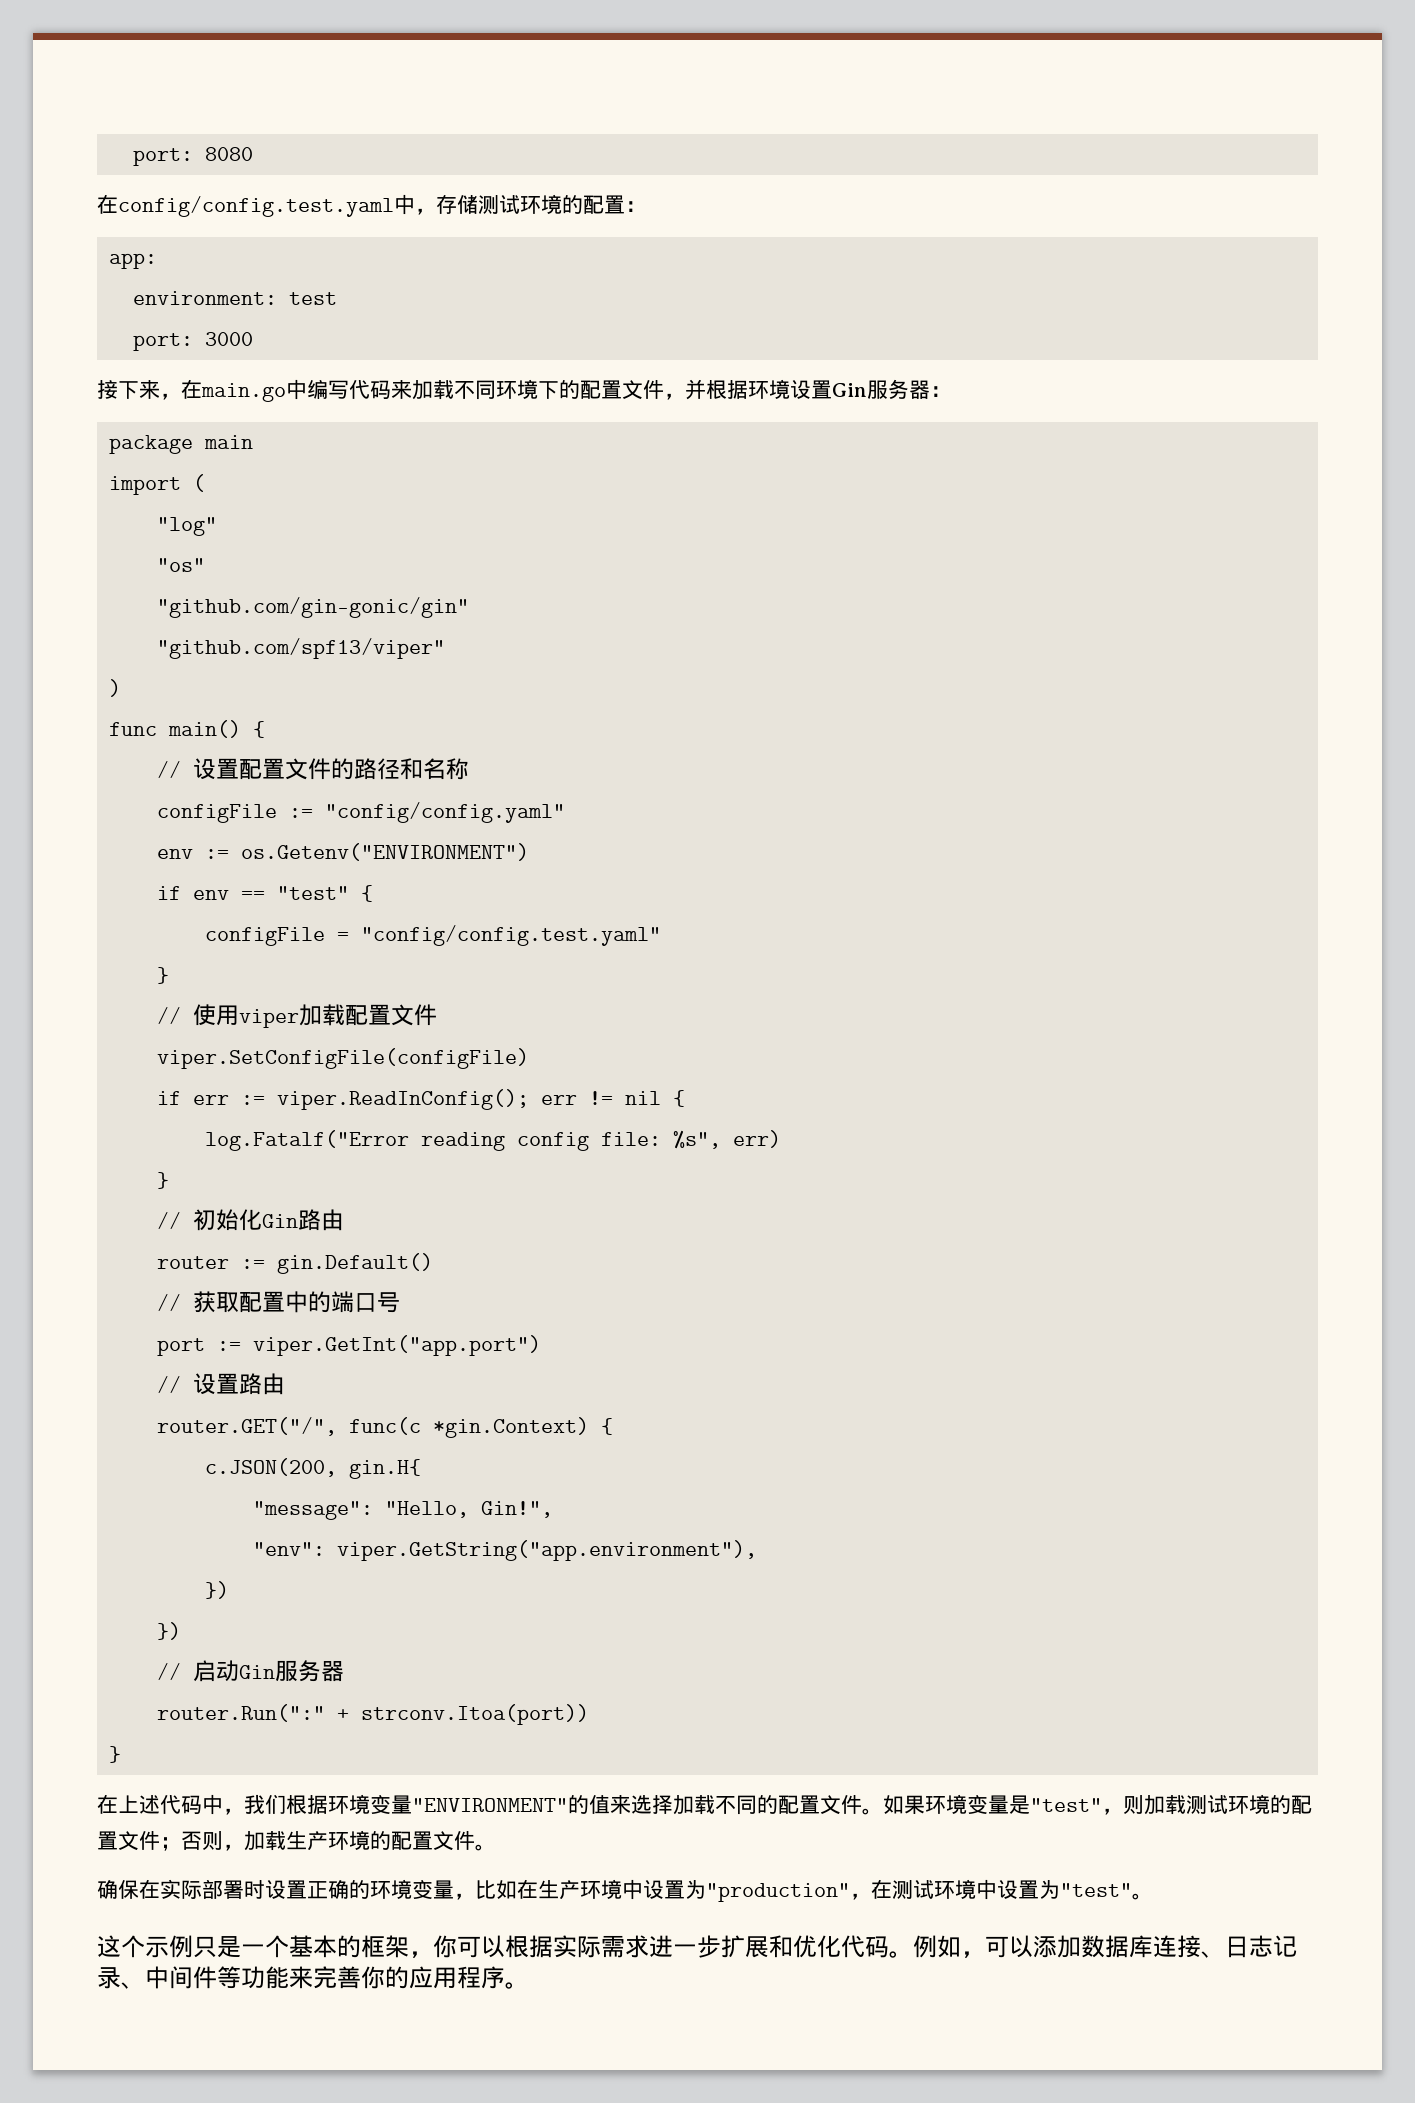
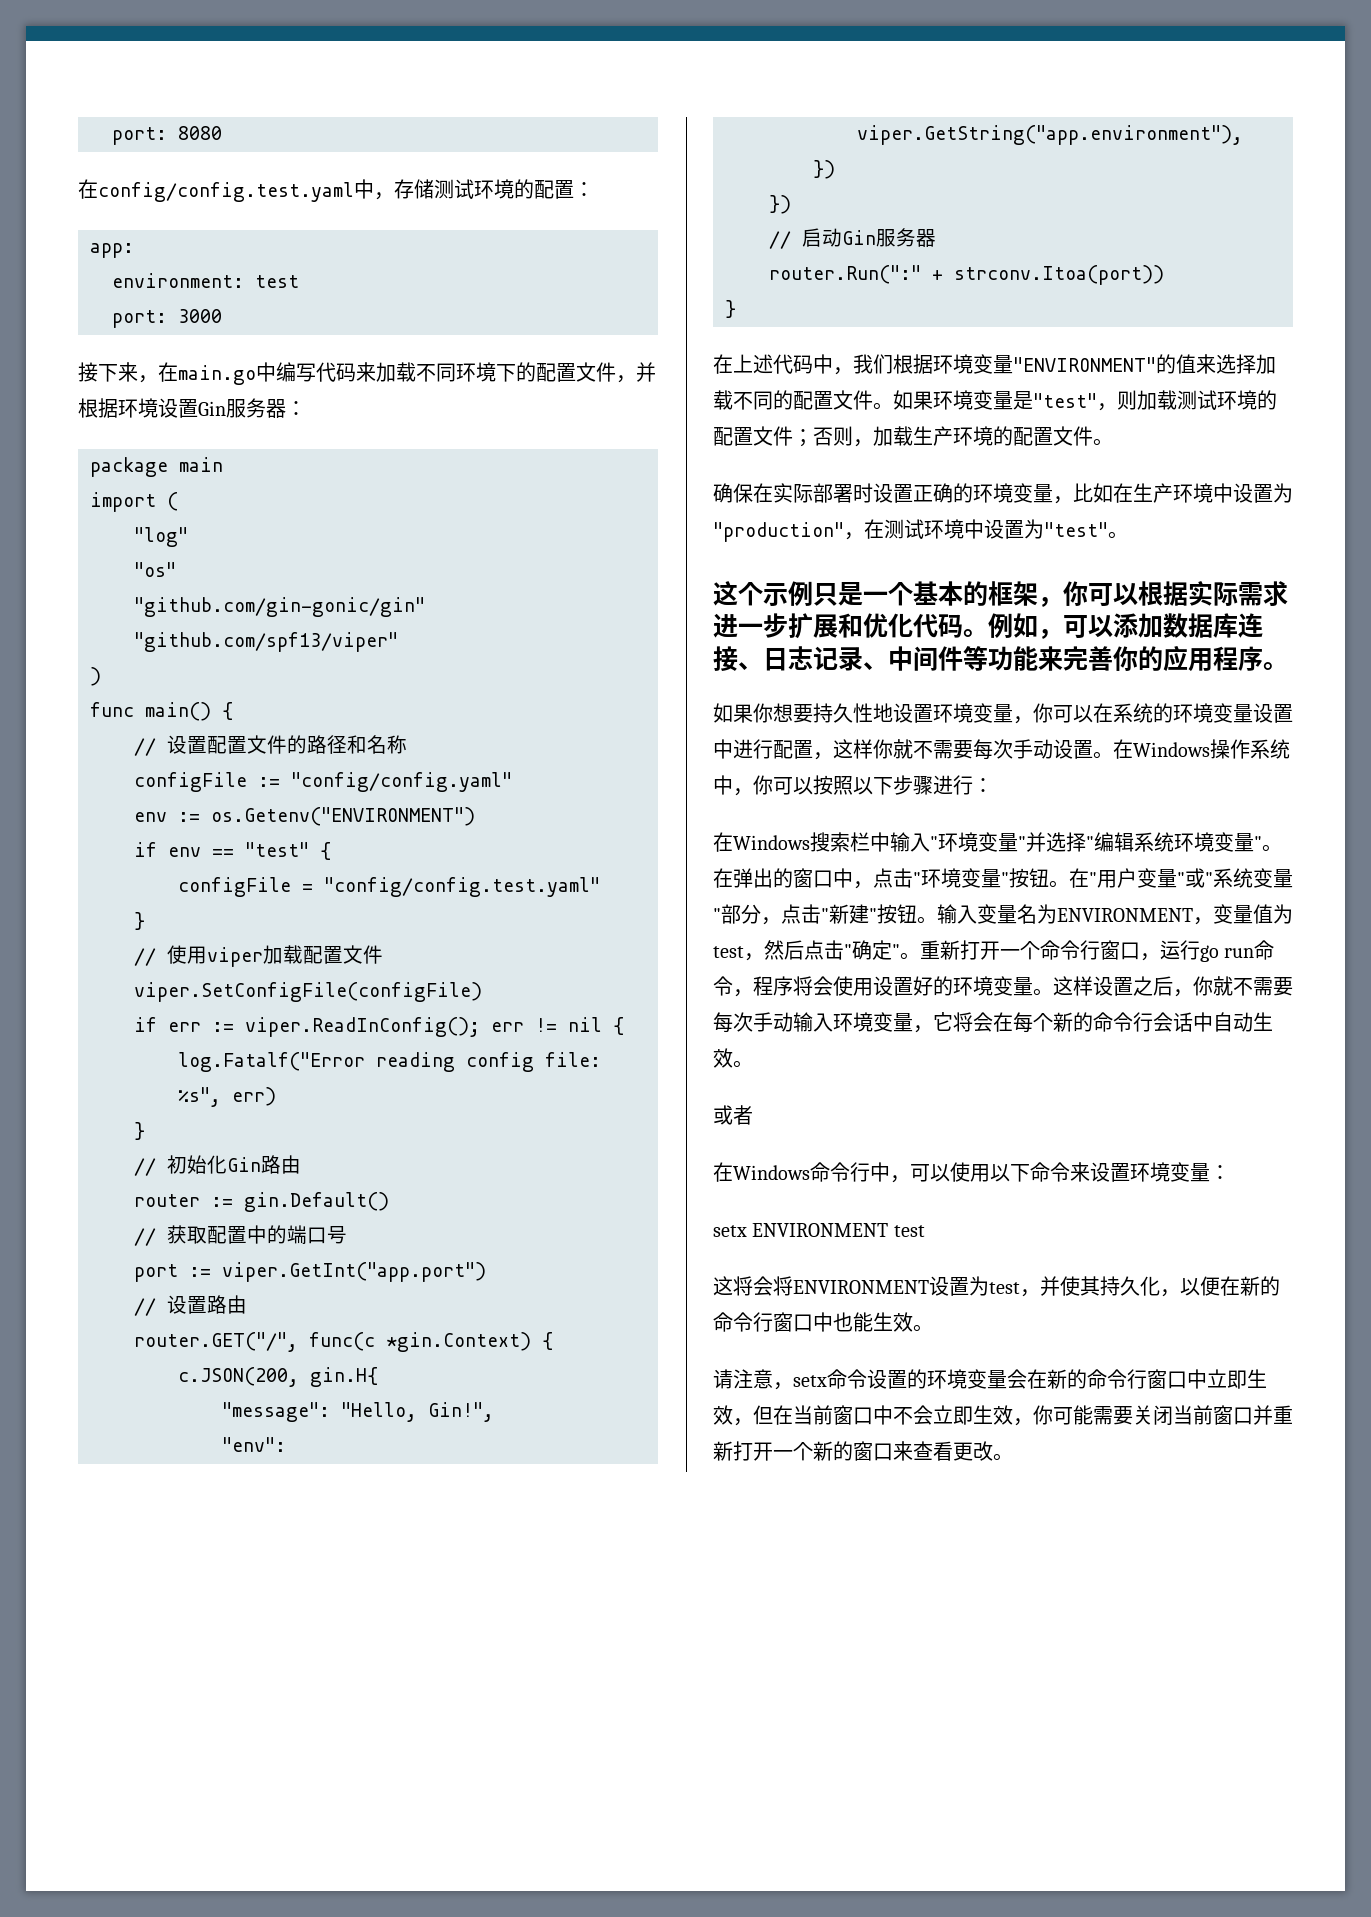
+ 如果你想要持久性地设置环境变量，你可以在系统的环境变量设置中进行配置，这样你就不需要每次手动设置。在Windows操作系统中，你可以按照以下步骤进行：
+ 在Windows搜索栏中输入"环境变量"并选择"编辑系统环境变量"。在弹出的窗口中，点击"环境变量"按钮。在"用户变量"或"系统变量"部分，点击"新建"按钮。输入变量名为ENVIRONMENT，变量值为test，然后点击"确定"。重新打开一个命令行窗口，运行go run命令，程序将会使用设置好的环境变量。这样设置之后，你就不需要每次手动输入环境变量，它将会在每个新的命令行会话中自动生效。
+ 或者
+ 在Windows命令行中，可以使用以下命令来设置环境变量：
+ setx ENVIRONMENT test
+ 这将会将ENVIRONMENT设置为test，并使其持久化，以便在新的命令行窗口中也能生效。
+ 请注意，setx命令设置的环境变量会在新的命令行窗口中立即生效，但在当前窗口中不会立即生效，你可能需要关闭当前窗口并重新打开一个新的窗口来查看更改。

